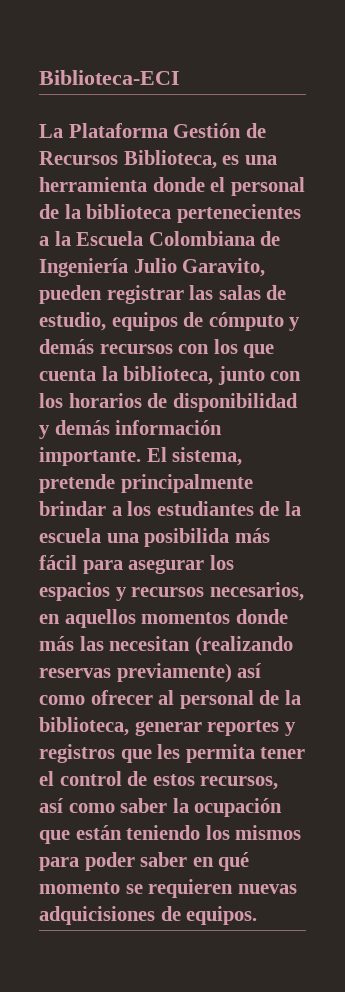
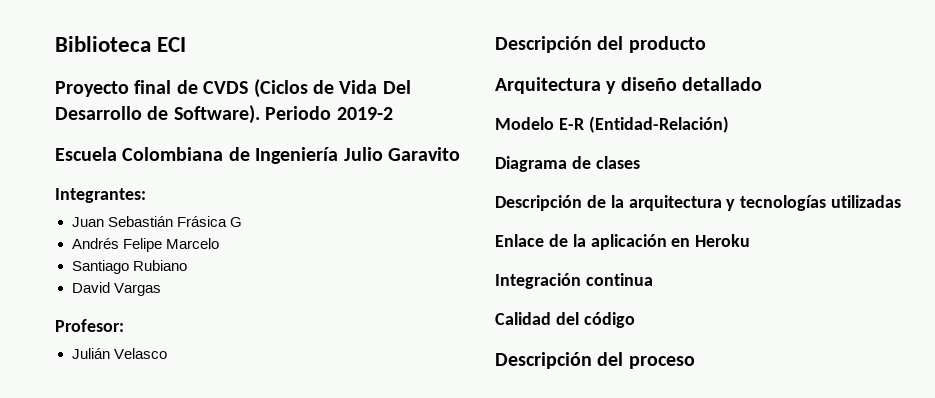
- Biblioteca-ECI
- La Plataforma Gestión de Recursos Biblioteca, es una herramienta donde el personal de la biblioteca pertenecientes a la Escuela Colombiana de Ingeniería Julio Garavito, pueden registrar las salas de estudio, equipos de cómputo y demás recursos con los que cuenta la biblioteca, junto con los horarios de disponibilidad y demás información importante. El sistema, pretende principalmente brindar a los estudiantes de la escuela una posibilida más fácil para asegurar los espacios y recursos necesarios, en aquellos momentos donde más las necesitan (realizando reservas previamente) así como ofrecer al personal de la biblioteca, generar reportes y registros que les permita tener el control de estos recursos, así como saber la ocupación que están teniendo los mismos para poder saber en qué momento se requieren nuevas adquicisiones de equipos.
+ Biblioteca ECI
+ Proyecto final de CVDS (Ciclos de Vida Del Desarrollo de Software). Periodo 2019-2
+ Escuela Colombiana de Ingeniería Julio Garavito
+ Integrantes:
+ Juan Sebastián Frásica G
+ Andrés Felipe Marcelo
+ Santiago Rubiano
+ David Vargas
+ Profesor:
+ Julián Velasco
+ Descripción del producto
+ Arquitectura y diseño detallado
+ Modelo E-R (Entidad-Relación)
+ Diagrama de clases
+ Descripción de la arquitectura y tecnologías utilizadas
+ Enlace de la aplicación en Heroku
+ Integración continua
+ Calidad del código
+ Descripción del proceso

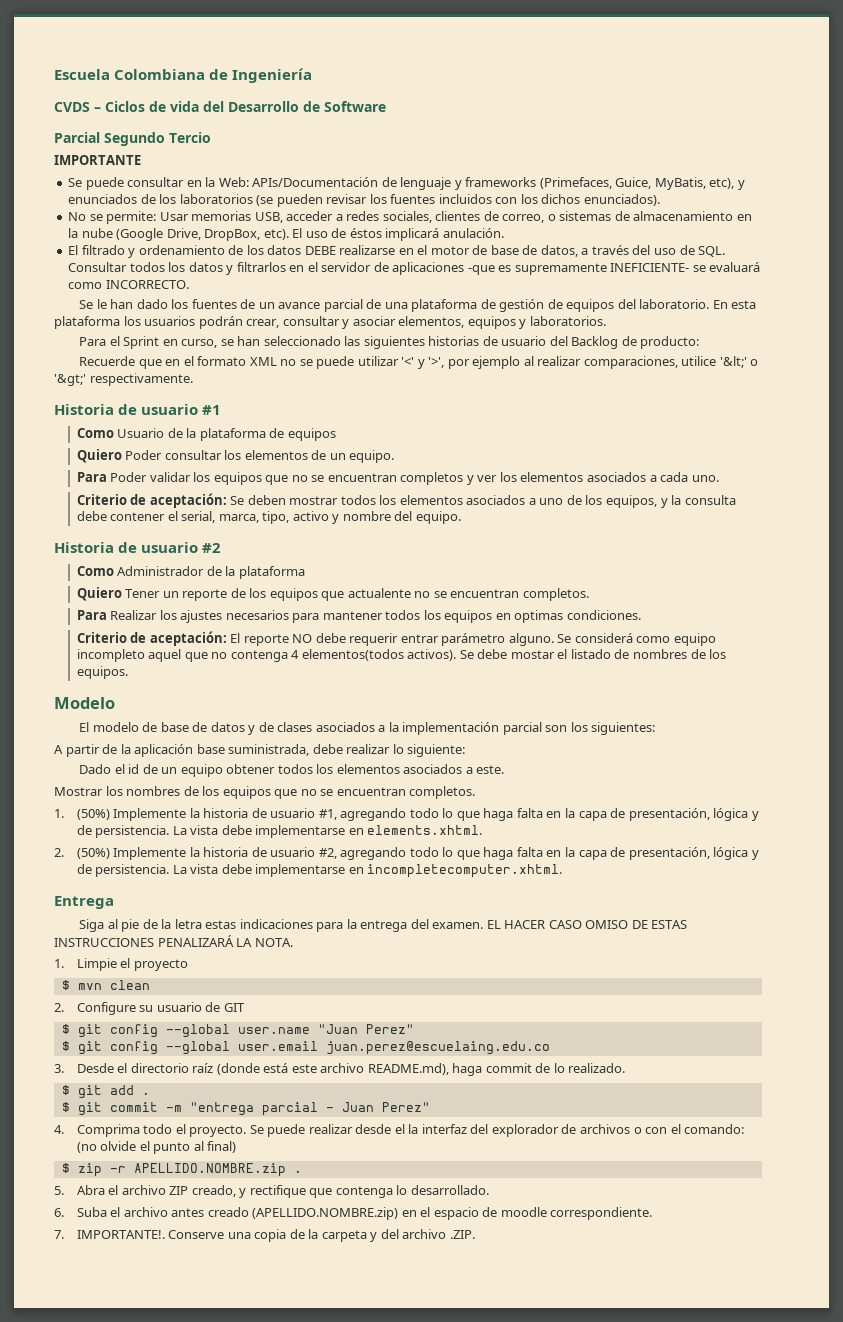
- Biblioteca ECI
- Proyecto final de CVDS (Ciclos de Vida Del Desarrollo de Software). Periodo 2019-2
- Escuela Colombiana de Ingeniería Julio Garavito
- Integrantes:
- Juan Sebastián Frásica G
- Andrés Felipe Marcelo
- Santiago Rubiano
- David Vargas
- Profesor:
- Julián Velasco
- Descripción del producto
- Arquitectura y diseño detallado
- Modelo E-R (Entidad-Relación)
- Diagrama de clases
- Descripción de la arquitectura y tecnologías utilizadas
- Enlace de la aplicación en Heroku
- Integración continua
- Calidad del código
- Descripción del proceso
+ Escuela Colombiana de Ingeniería
+ CVDS – Ciclos de vida del Desarrollo de Software
+ Parcial Segundo Tercio
+ IMPORTANTE
+ Se puede consultar en la Web: APIs/Documentación de lenguaje y frameworks (Primefaces, Guice, MyBatis, etc), y enunciados de los laboratorios (se pueden revisar los fuentes incluidos con los dichos enunciados).
+ No se permite: Usar memorias USB, acceder a redes sociales, clientes de correo, o sistemas de almacenamiento en la nube (Google Drive, DropBox, etc). El uso de éstos implicará anulación.
+ El filtrado y ordenamiento de los datos DEBE realizarse en el motor de base de datos, a través del uso de SQL. Consultar todos los datos y filtrarlos en el servidor de aplicaciones -que es supremamente INEFICIENTE- se evaluará como INCORRECTO.
+ Se le han dado los fuentes de un avance parcial de una plataforma de gestión de equipos del laboratorio. En esta plataforma los usuarios podrán crear, consultar y asociar elementos, equipos y laboratorios.
+ Para el Sprint en curso, se han seleccionado las siguientes historias de usuario del Backlog de producto:
+ Recuerde que en el formato XML no se puede utilizar '<' y '>', por ejemplo al realizar comparaciones, utilice '&lt;' o '&gt;' respectivamente.
+ Historia de usuario #1
+ Como Usuario de la plataforma de equipos
+ Quiero Poder consultar los elementos de un equipo.
+ Para Poder validar los equipos que no se encuentran completos y ver los elementos asociados a cada uno.
+ Criterio de aceptación: Se deben mostrar todos los elementos asociados a uno de los equipos, y la consulta debe contener el serial, marca, tipo, activo y nombre del equipo.
+ Historia de usuario #2
+ Como Administrador de la plataforma
+ Quiero Tener un reporte de los equipos que actualente no se encuentran completos.
+ Para Realizar los ajustes necesarios para mantener todos los equipos en optimas condiciones.
+ Criterio de aceptación: El reporte NO debe requerir entrar parámetro alguno. Se considerá como equipo incompleto aquel que no contenga 4 elementos(todos activos). Se debe mostar el listado de nombres de los equipos.
+ Modelo
+ El modelo de base de datos y de clases asociados a la implementación parcial son los siguientes:
+ A partir de la aplicación base suministrada, debe realizar lo siguiente:
+ Dado el id de un equipo obtener todos los elementos asociados a este.
+ Mostrar los nombres de los equipos que no se encuentran completos.
+ 1. (50%) Implemente la historia de usuario #1, agregando todo lo que haga falta en la capa de presentación, lógica y de persistencia. La vista debe implementarse en elements.xhtml.
+ 2. (50%) Implemente la historia de usuario #2, agregando todo lo que haga falta en la capa de presentación, lógica y de persistencia. La vista debe implementarse en incompletecomputer.xhtml.
+ Entrega
+ Siga al pie de la letra estas indicaciones para la entrega del examen. EL HACER CASO OMISO DE ESTAS INSTRUCCIONES PENALIZARÁ LA NOTA.
+ 1. Limpie el proyecto
+ $ mvn clean
+ 2. Configure su usuario de GIT
+ $ git config --global user.name "Juan Perez"
+ $ git config --global user.email juan.perez@escuelaing.edu.co
+ 3. Desde el directorio raíz (donde está este archivo README.md), haga commit de lo realizado.
+ $ git add .
+ $ git commit -m "entrega parcial - Juan Perez"
+ 4. Comprima todo el proyecto. Se puede realizar desde el la interfaz del explorador de archivos o con el comando: (no olvide el punto al final)
+ $ zip -r APELLIDO.NOMBRE.zip .
+ 5. Abra el archivo ZIP creado, y rectifique que contenga lo desarrollado.
+ 6. Suba el archivo antes creado (APELLIDO.NOMBRE.zip) en el espacio de moodle correspondiente.
+ 7. IMPORTANTE!. Conserve una copia de la carpeta y del archivo .ZIP.

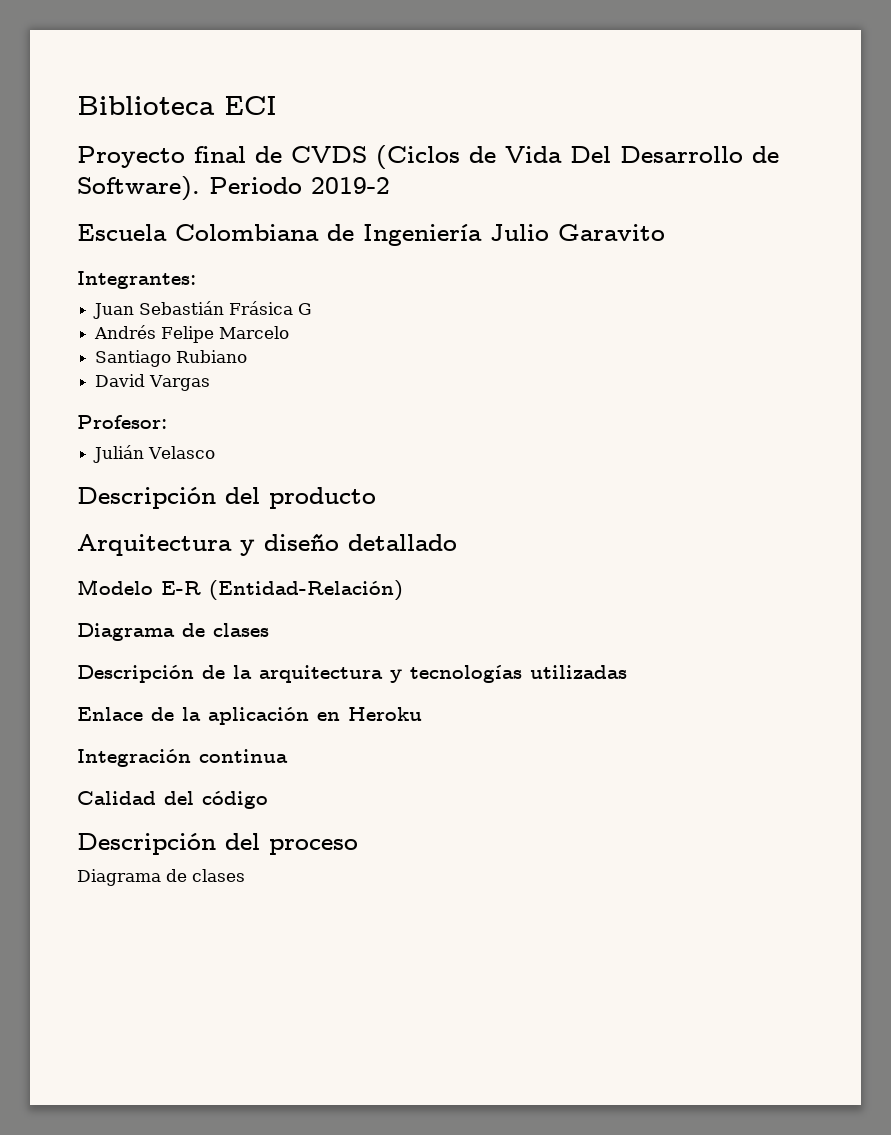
- Escuela Colombiana de Ingeniería
- CVDS – Ciclos de vida del Desarrollo de Software
- Parcial Segundo Tercio
- IMPORTANTE
- Se puede consultar en la Web: APIs/Documentación de lenguaje y frameworks (Primefaces, Guice, MyBatis, etc), y enunciados de los laboratorios (se pueden revisar los fuentes incluidos con los dichos enunciados).
- No se permite: Usar memorias USB, acceder a redes sociales, clientes de correo, o sistemas de almacenamiento en la nube (Google Drive, DropBox, etc). El uso de éstos implicará anulación.
- El filtrado y ordenamiento de los datos DEBE realizarse en el motor de base de datos, a través del uso de SQL. Consultar todos los datos y filtrarlos en el servidor de aplicaciones -que es supremamente INEFICIENTE- se evaluará como INCORRECTO.
- Se le han dado los fuentes de un avance parcial de una plataforma de gestión de equipos del laboratorio. En esta plataforma los usuarios podrán crear, consultar y asociar elementos, equipos y laboratorios.
- Para el Sprint en curso, se han seleccionado las siguientes historias de usuario del Backlog de producto:
- Recuerde que en el formato XML no se puede utilizar '<' y '>', por ejemplo al realizar comparaciones, utilice '&lt;' o '&gt;' respectivamente.
- Historia de usuario #1
- Como Usuario de la plataforma de equipos
- Quiero Poder consultar los elementos de un equipo.
- Para Poder validar los equipos que no se encuentran completos y ver los elementos asociados a cada uno.
- Criterio de aceptación: Se deben mostrar todos los elementos asociados a uno de los equipos, y la consulta debe contener el serial, marca, tipo, activo y nombre del equipo.
- Historia de usuario #2
- Como Administrador de la plataforma
- Quiero Tener un reporte de los equipos que actualente no se encuentran completos.
- Para Realizar los ajustes necesarios para mantener todos los equipos en optimas condiciones.
- Criterio de aceptación: El reporte NO debe requerir entrar parámetro alguno. Se considerá como equipo incompleto aquel que no contenga 4 elementos(todos activos). Se debe mostar el listado de nombres de los equipos.
- Modelo
- El modelo de base de datos y de clases asociados a la implementación parcial son los siguientes:
- A partir de la aplicación base suministrada, debe realizar lo siguiente:
- Dado el id de un equipo obtener todos los elementos asociados a este.
- Mostrar los nombres de los equipos que no se encuentran completos.
- 1. (50%) Implemente la historia de usuario #1, agregando todo lo que haga falta en la capa de presentación, lógica y de persistencia. La vista debe implementarse en elements.xhtml.
- 2. (50%) Implemente la historia de usuario #2, agregando todo lo que haga falta en la capa de presentación, lógica y de persistencia. La vista debe implementarse en incompletecomputer.xhtml.
- Entrega
- Siga al pie de la letra estas indicaciones para la entrega del examen. EL HACER CASO OMISO DE ESTAS INSTRUCCIONES PENALIZARÁ LA NOTA.
- 1. Limpie el proyecto
- $ mvn clean
- 2. Configure su usuario de GIT
- $ git config --global user.name "Juan Perez"
- $ git config --global user.email juan.perez@escuelaing.edu.co
- 3. Desde el directorio raíz (donde está este archivo README.md), haga commit de lo realizado.
- $ git add .
- $ git commit -m "entrega parcial - Juan Perez"
- 4. Comprima todo el proyecto. Se puede realizar desde el la interfaz del explorador de archivos o con el comando: (no olvide el punto al final)
- $ zip -r APELLIDO.NOMBRE.zip .
- 5. Abra el archivo ZIP creado, y rectifique que contenga lo desarrollado.
- 6. Suba el archivo antes creado (APELLIDO.NOMBRE.zip) en el espacio de moodle correspondiente.
- 7. IMPORTANTE!. Conserve una copia de la carpeta y del archivo .ZIP.
+ Biblioteca ECI
+ Proyecto final de CVDS (Ciclos de Vida Del Desarrollo de Software). Periodo 2019-2
+ Escuela Colombiana de Ingeniería Julio Garavito
+ Integrantes:
+ Juan Sebastián Frásica G
+ Andrés Felipe Marcelo
+ Santiago Rubiano
+ David Vargas
+ Profesor:
+ Julián Velasco
+ Descripción del producto
+ Arquitectura y diseño detallado
+ Modelo E-R (Entidad-Relación)
+ Diagrama de clases
+ Descripción de la arquitectura y tecnologías utilizadas
+ Enlace de la aplicación en Heroku
+ Integración continua
+ Calidad del código
+ Descripción del proceso
+ Diagrama de clases

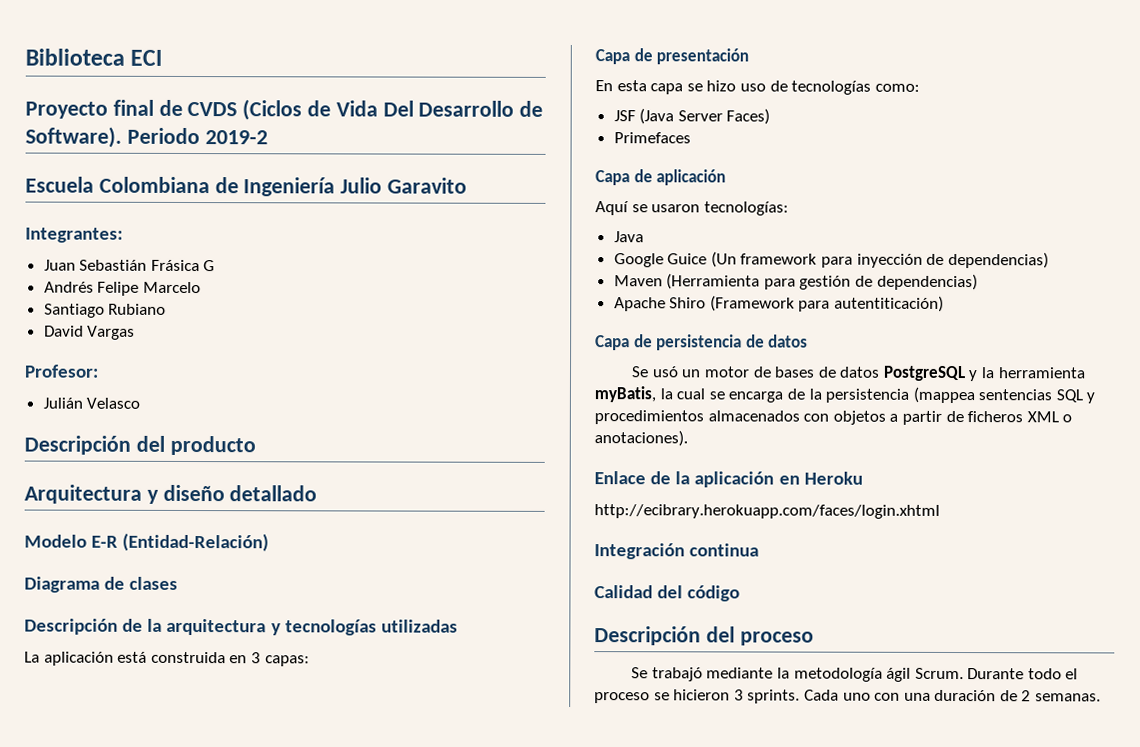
+ La aplicación está construida en 3 capas:
+ Capa de presentación
+ En esta capa se hizo uso de tecnologías como:
+ JSF (Java Server Faces)
+ Primefaces
+ Capa de aplicación
+ Aquí se usaron tecnologías:
+ Java
+ Google Guice (Un framework para inyección de dependencias)
+ Maven (Herramienta para gestión de dependencias)
+ Apache Shiro (Framework para autentiticación)
+ Capa de persistencia de datos
+ Se usó un motor de bases de datos PostgreSQL y la herramienta myBatis, la cual se encarga de la persistencia (mappea sentencias SQL y procedimientos almacenados con objetos a partir de ficheros XML o anotaciones).
+ http://ecibrary.herokuapp.com/faces/login.xhtml
  Descripción del proceso
- Diagrama de clases
+ Se trabajó mediante la metodología ágil Scrum. Durante todo el proceso se hicieron 3 sprints. Cada uno con una duración de 2 semanas.

